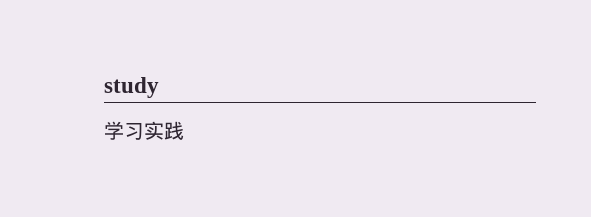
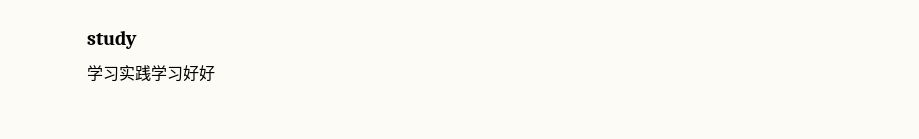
- 学习实践
+ 学习实践学习好好

